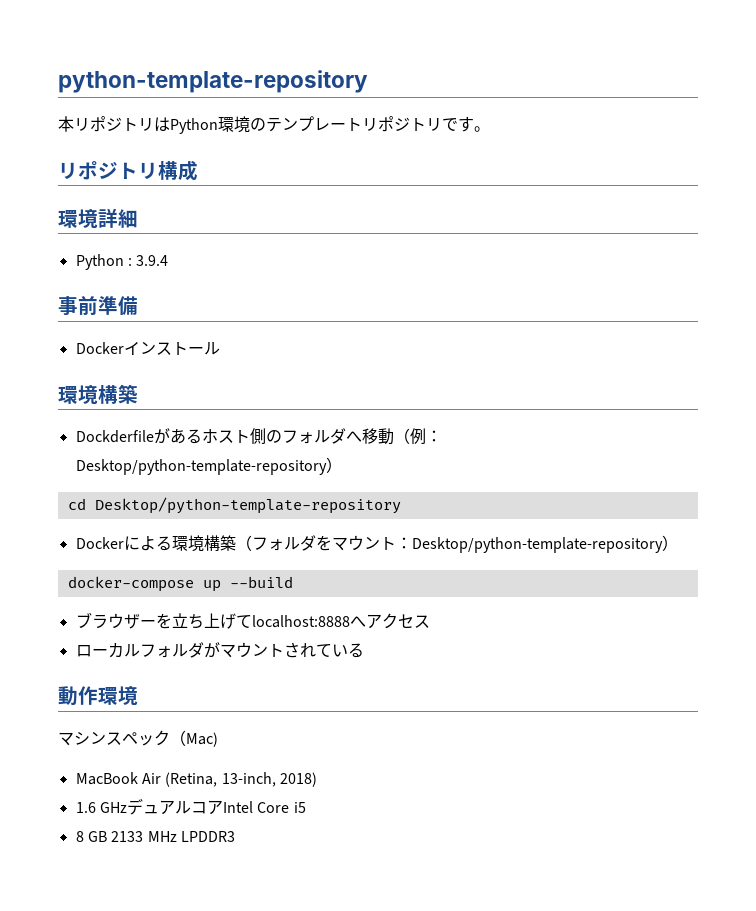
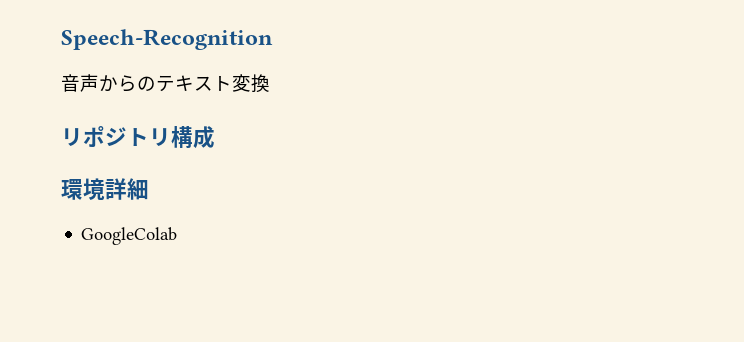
- python-template-repository
- 本リポジトリはPython環境のテンプレートリポジトリです。
+ Speech-Recognition
+ 音声からのテキスト変換
- Python : 3.9.4
- 事前準備
- Dockerインストール
- 環境構築
- Dockderfileがあるホスト側のフォルダへ移動（例：Desktop/python-template-repository）
- cd Desktop/python-template-repository
- Dockerによる環境構築（フォルダをマウント：Desktop/python-template-repository）
- docker-compose up --build
- ブラウザーを立ち上げてlocalhost:8888へアクセス
- ローカルフォルダがマウントされている
- 動作環境
- マシンスペック（Mac)
- MacBook Air (Retina, 13-inch, 2018)
- 1.6 GHzデュアルコアIntel Core i5
- 8 GB 2133 MHz LPDDR3
+ GoogleColab

